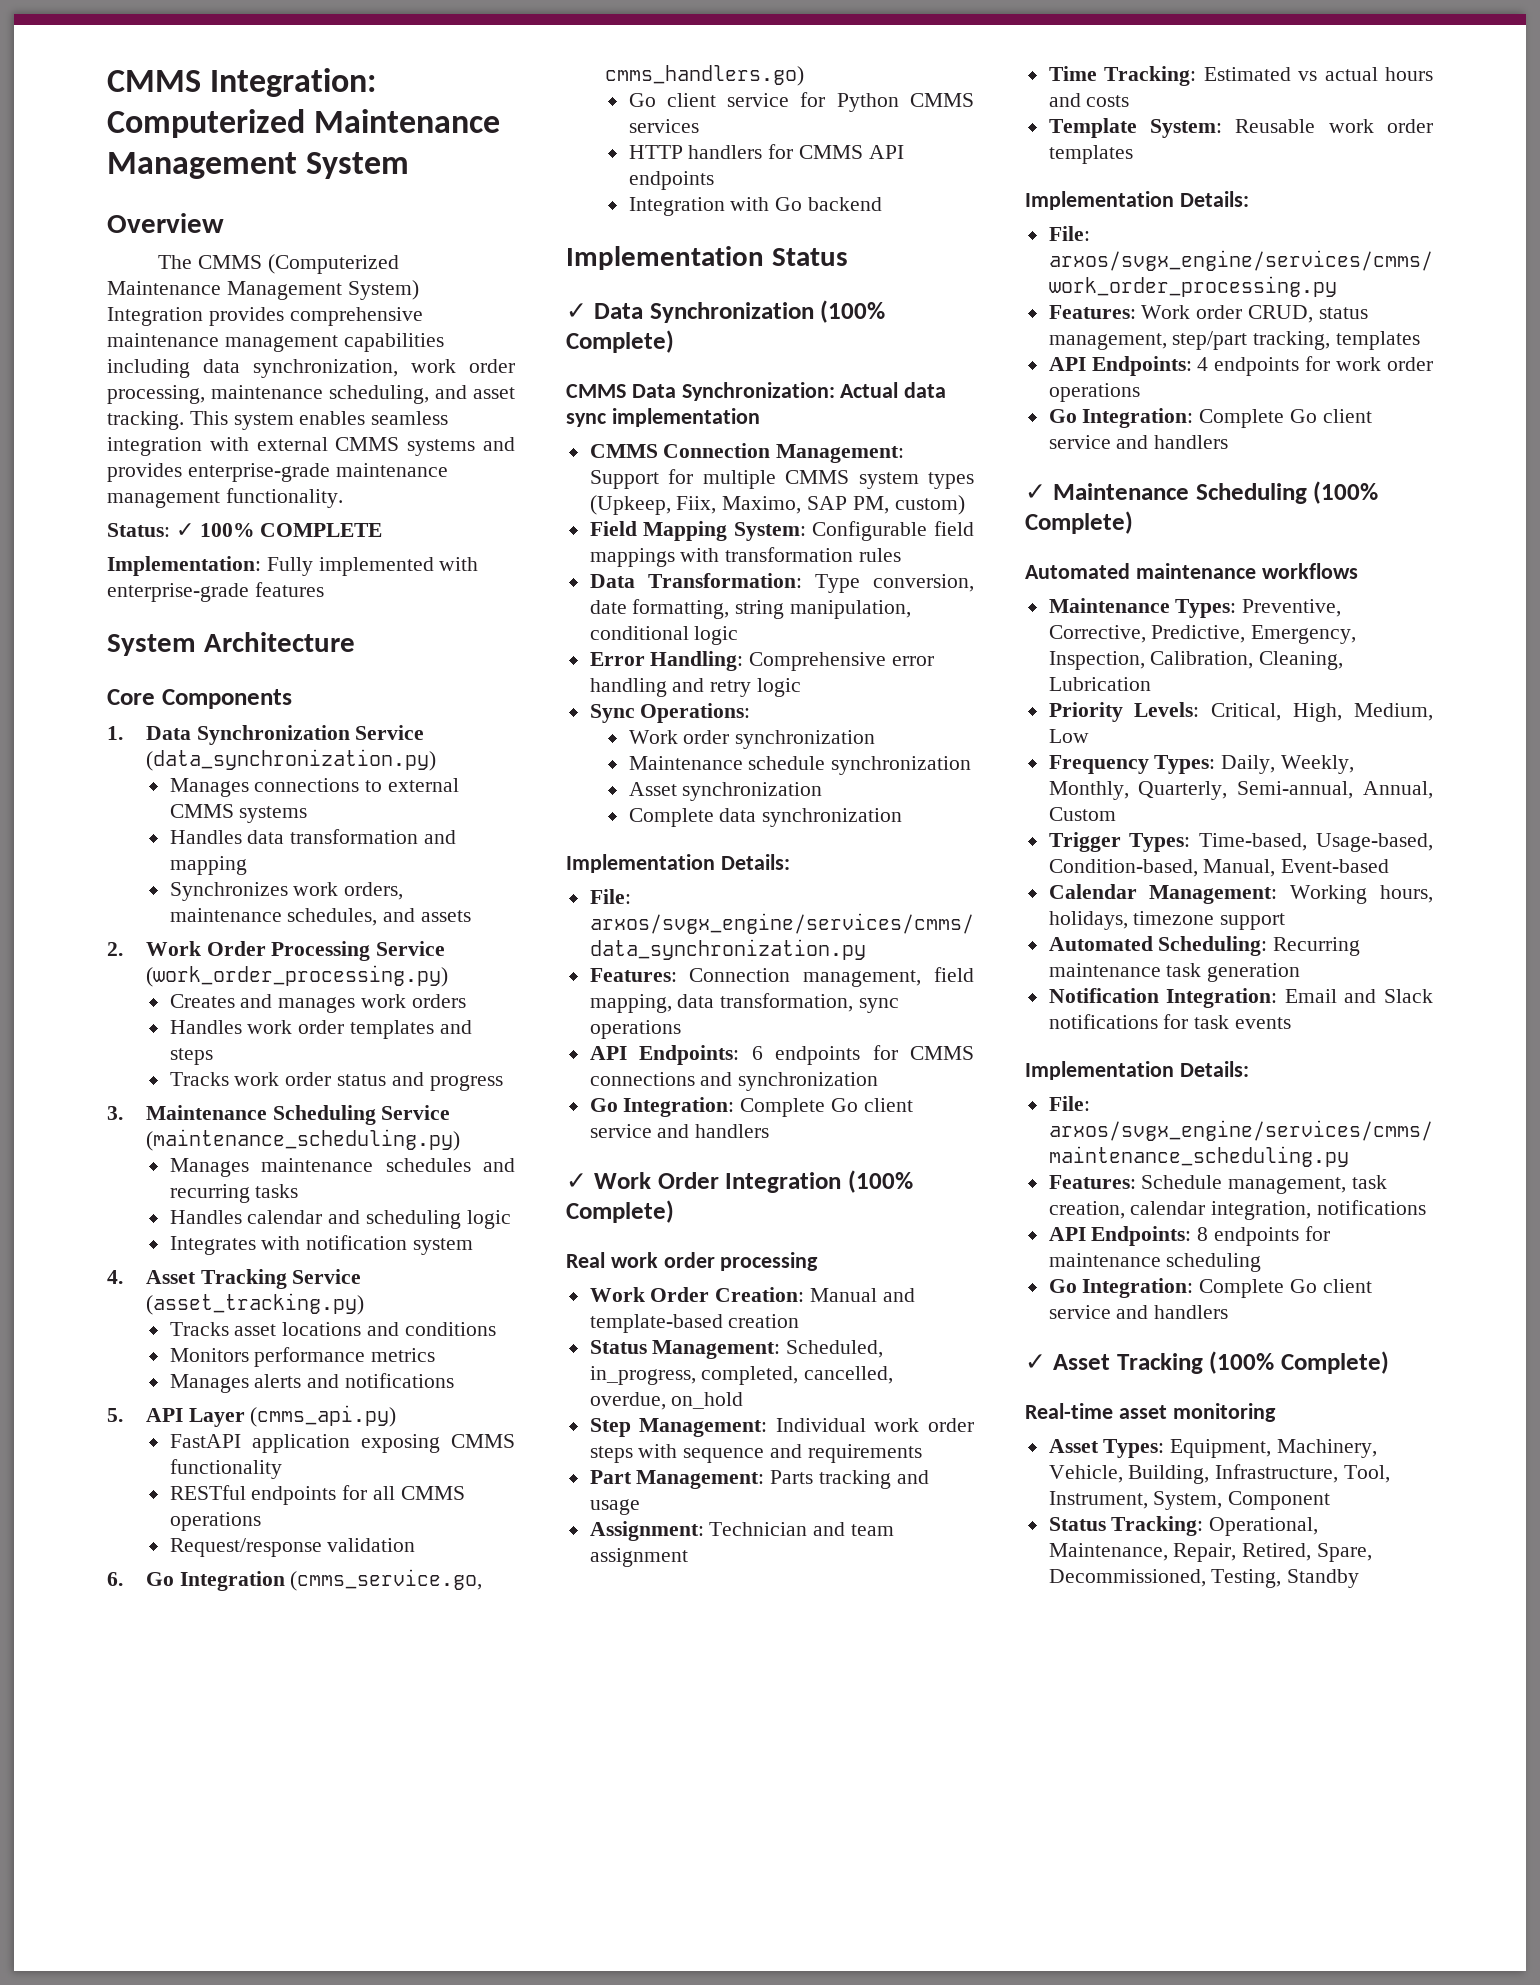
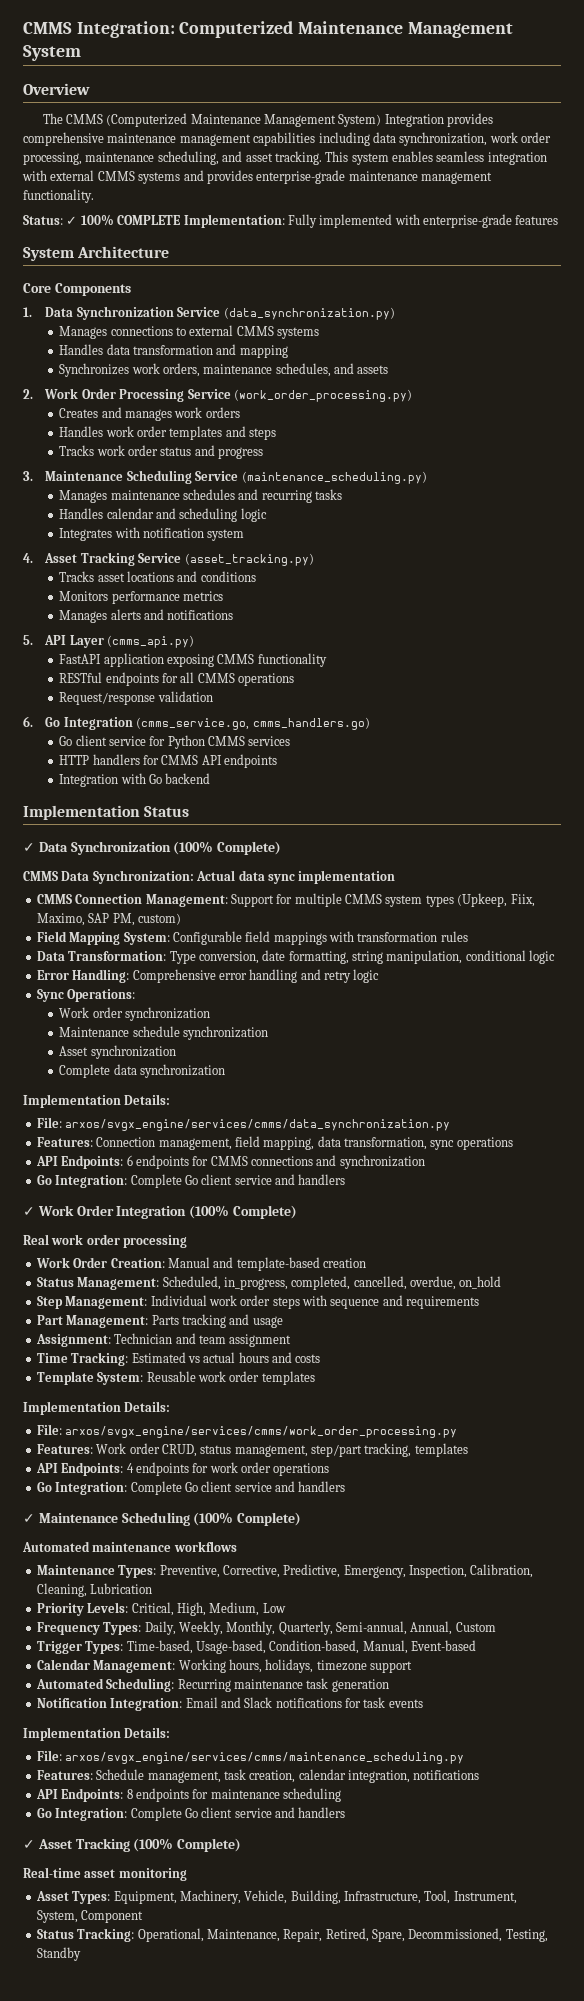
- Status: ✓ 100% COMPLETE
- Implementation: Fully implemented with enterprise-grade features
+ Status: ✓ 100% COMPLETE Implementation: Fully implemented with enterprise-grade features

